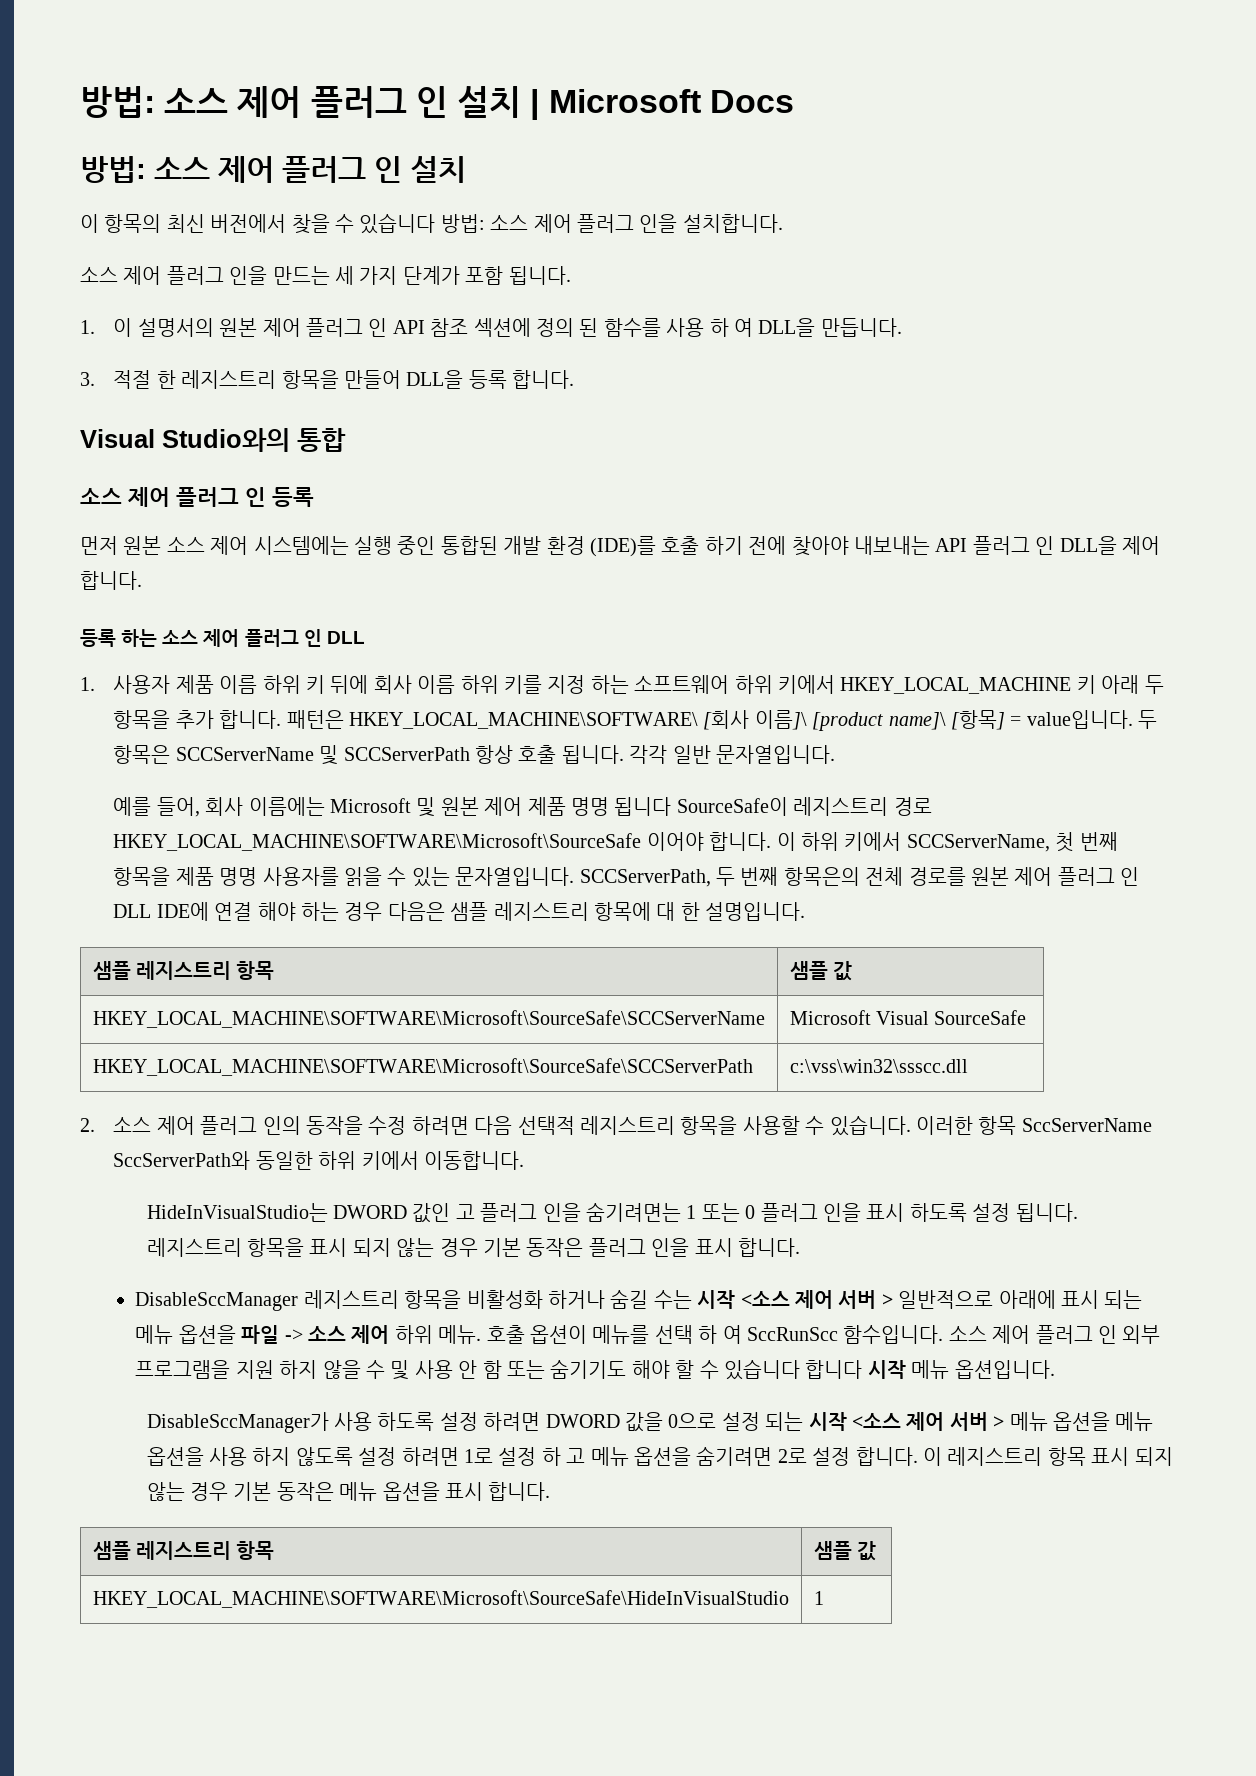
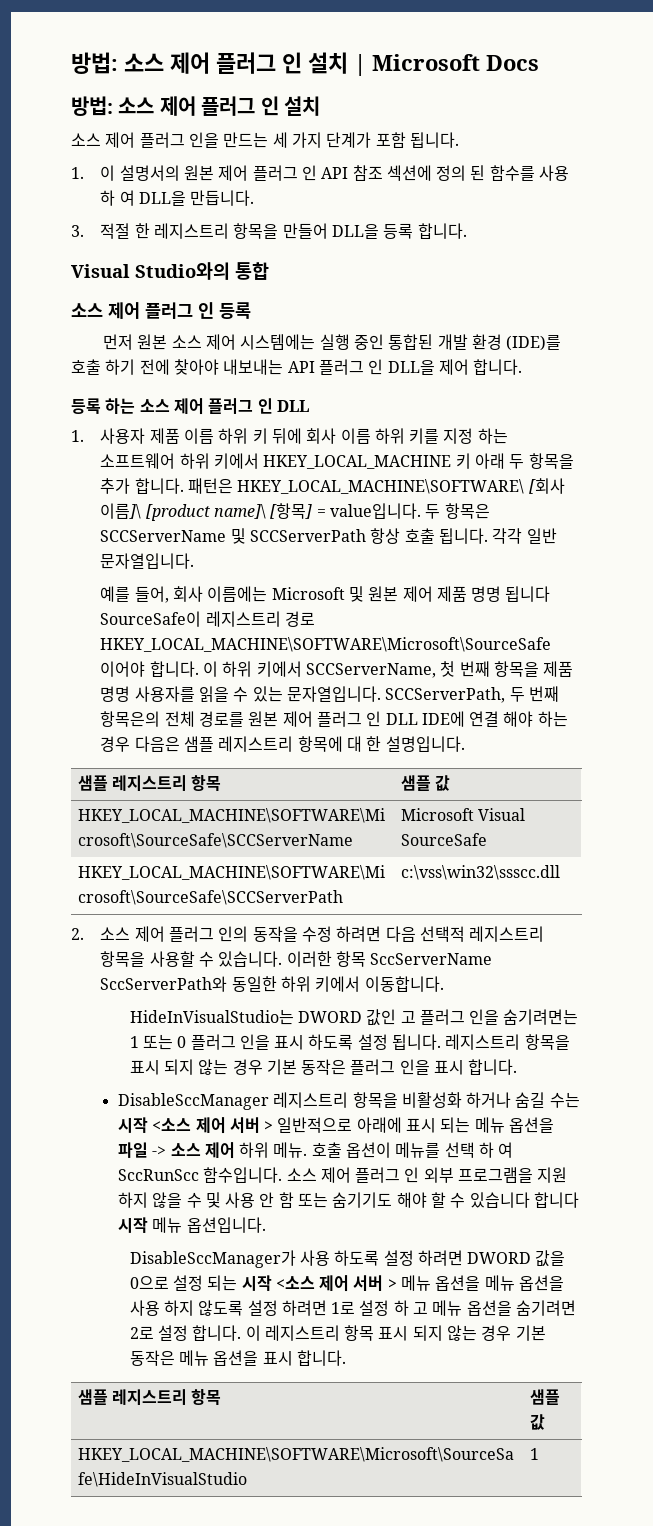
- 이 항목의 최신 버전에서 찾을 수 있습니다 방법: 소스 제어 플러그 인을 설치합니다.

